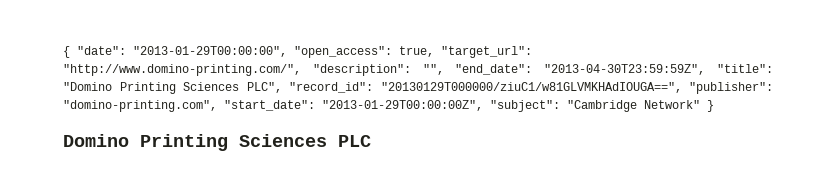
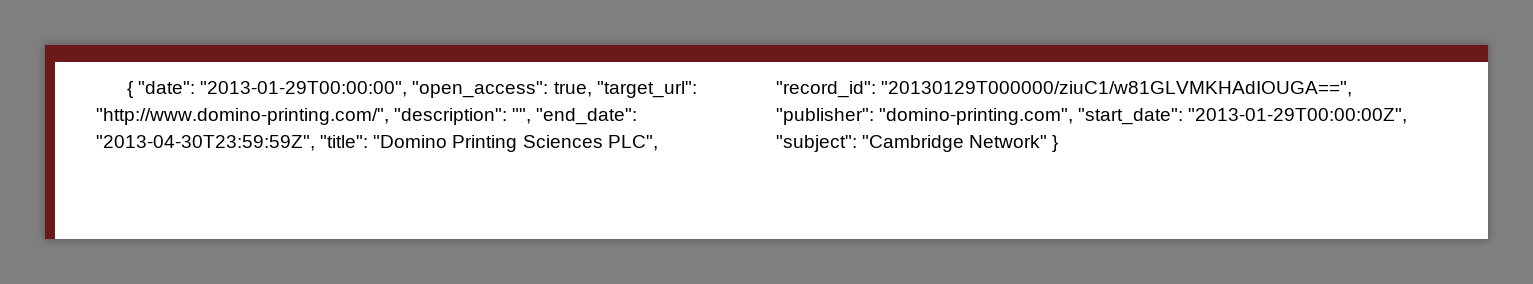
- Domino Printing Sciences PLC

